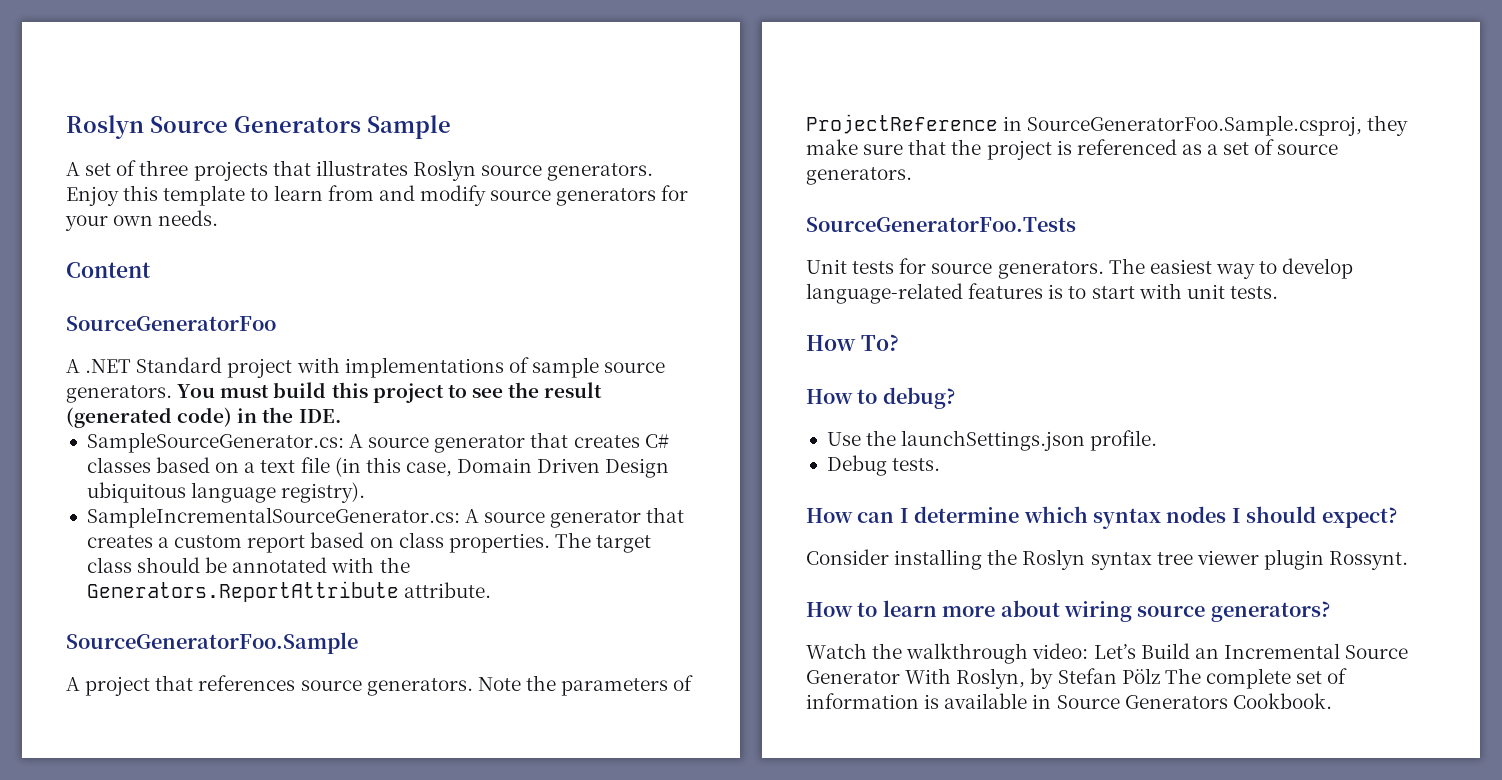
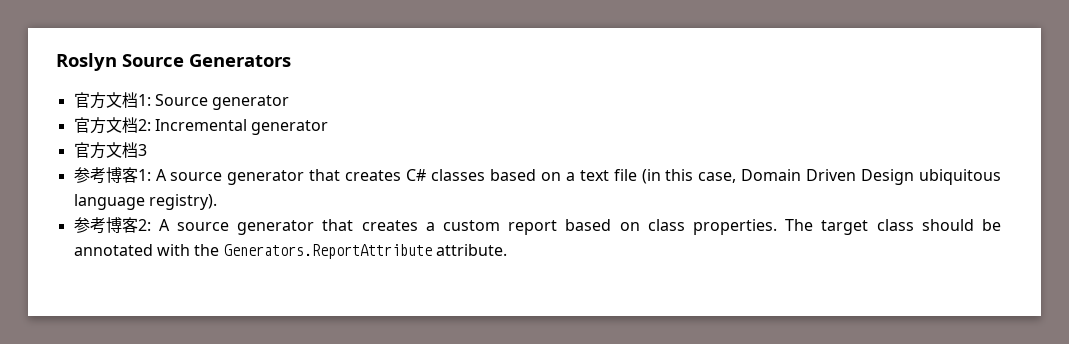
- Roslyn Source Generators Sample
- A set of three projects that illustrates Roslyn source generators. Enjoy this template to learn from and modify source generators for your own needs.
- Content
- SourceGeneratorFoo
- A .NET Standard project with implementations of sample source generators. You must build this project to see the result (generated code) in the IDE.
- SampleSourceGenerator.cs: A source generator that creates C# classes based on a text file (in this case, Domain Driven Design ubiquitous language registry).
+ Roslyn Source Generators
+ 官方文档1: Source generator
+ 官方文档2: Incremental generator
+ 官方文档3
+ 参考博客1: A source generator that creates C# classes based on a text file (in this case, Domain Driven Design ubiquitous language registry).
- SampleIncrementalSourceGenerator.cs: A source generator that creates a custom report based on class properties.
+ 参考博客2: A source generator that creates a custom report based on class properties.
- SourceGeneratorFoo.Sample
- A project that references source generators. Note the parameters of ProjectReference in SourceGeneratorFoo.Sample.csproj, they make sure that the project is referenced as a set of source generators.
- SourceGeneratorFoo.Tests
- Unit tests for source generators. The easiest way to develop language-related features is to start with unit tests.
- How To?
- How to debug?
- Use the launchSettings.json profile.
- Debug tests.
- How can I determine which syntax nodes I should expect?
- Consider installing the Roslyn syntax tree viewer plugin Rossynt.
- How to learn more about wiring source generators?
- Watch the walkthrough video: Let’s Build an Incremental Source Generator With Roslyn, by Stefan Pölz The complete set of information is available in Source Generators Cookbook.

